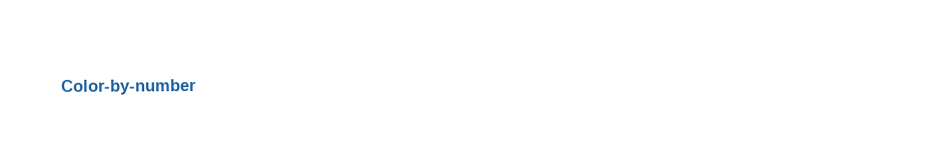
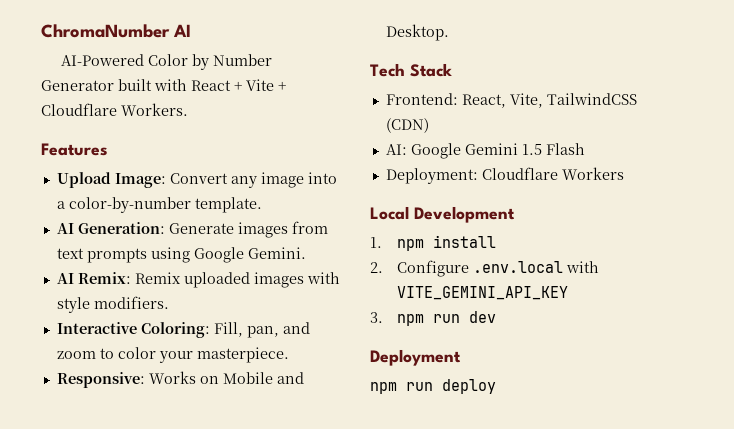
- Color-by-number
+ ChromaNumber AI
+ AI-Powered Color by Number Generator built with React + Vite + Cloudflare Workers.
+ Features
+ Upload Image: Convert any image into a color-by-number template.
+ AI Generation: Generate images from text prompts using Google Gemini.
+ AI Remix: Remix uploaded images with style modifiers.
+ Interactive Coloring: Fill, pan, and zoom to color your masterpiece.
+ Responsive: Works on Mobile and Desktop.
+ Tech Stack
+ Frontend: React, Vite, TailwindCSS (CDN)
+ AI: Google Gemini 1.5 Flash
+ Deployment: Cloudflare Workers
+ Local Development
+ 1. npm install
+ 2. Configure .env.local with VITE_GEMINI_API_KEY
+ 3. npm run dev
+ Deployment
+ npm run deploy

